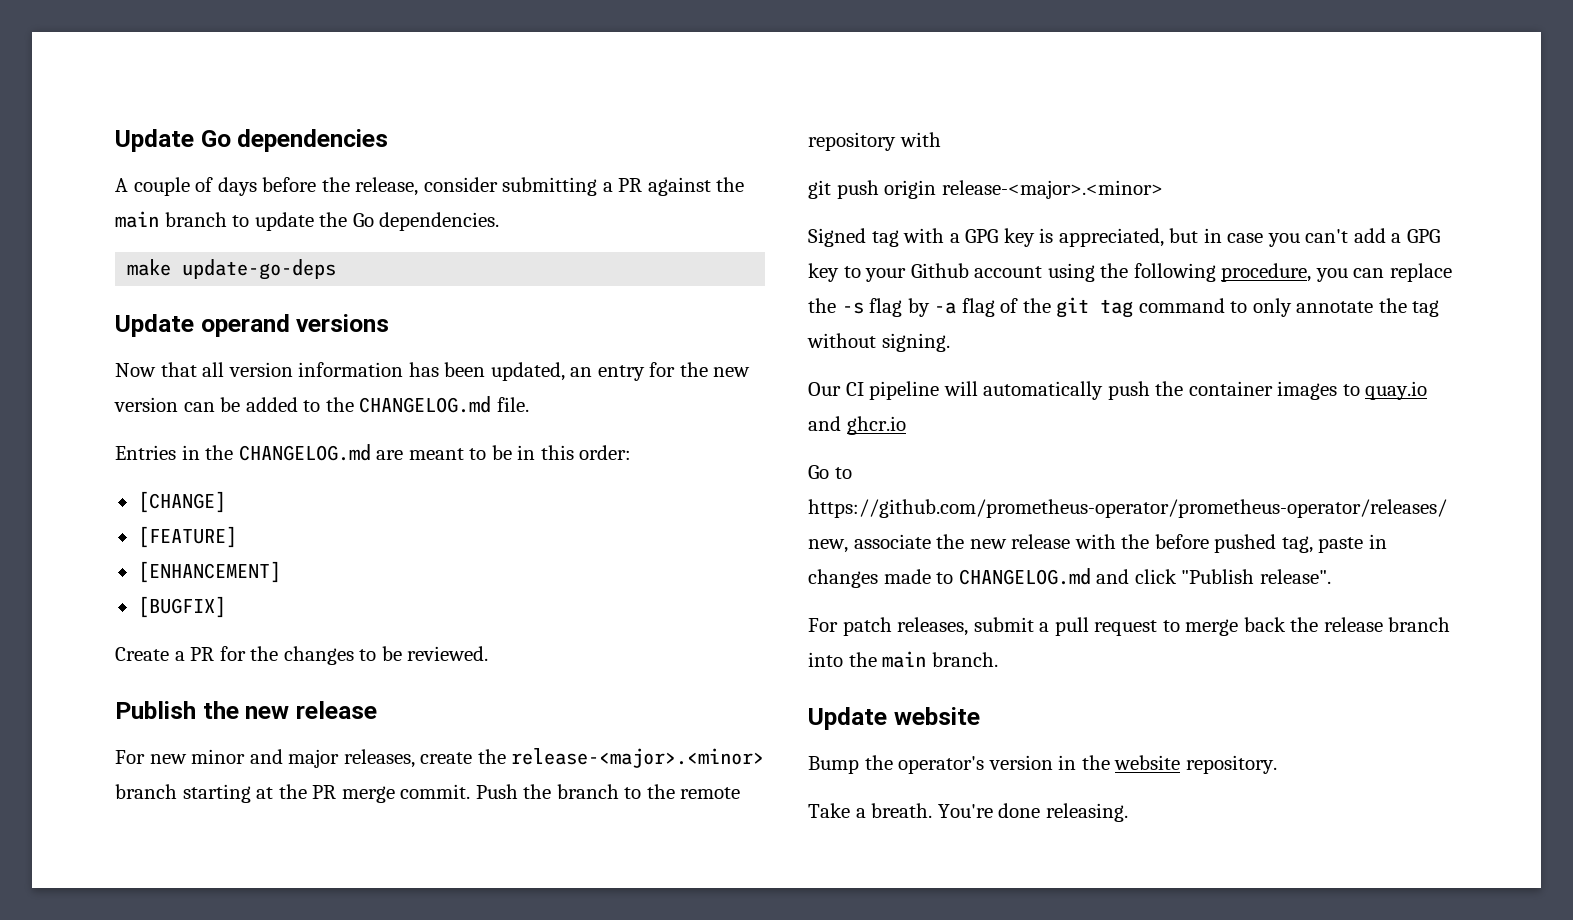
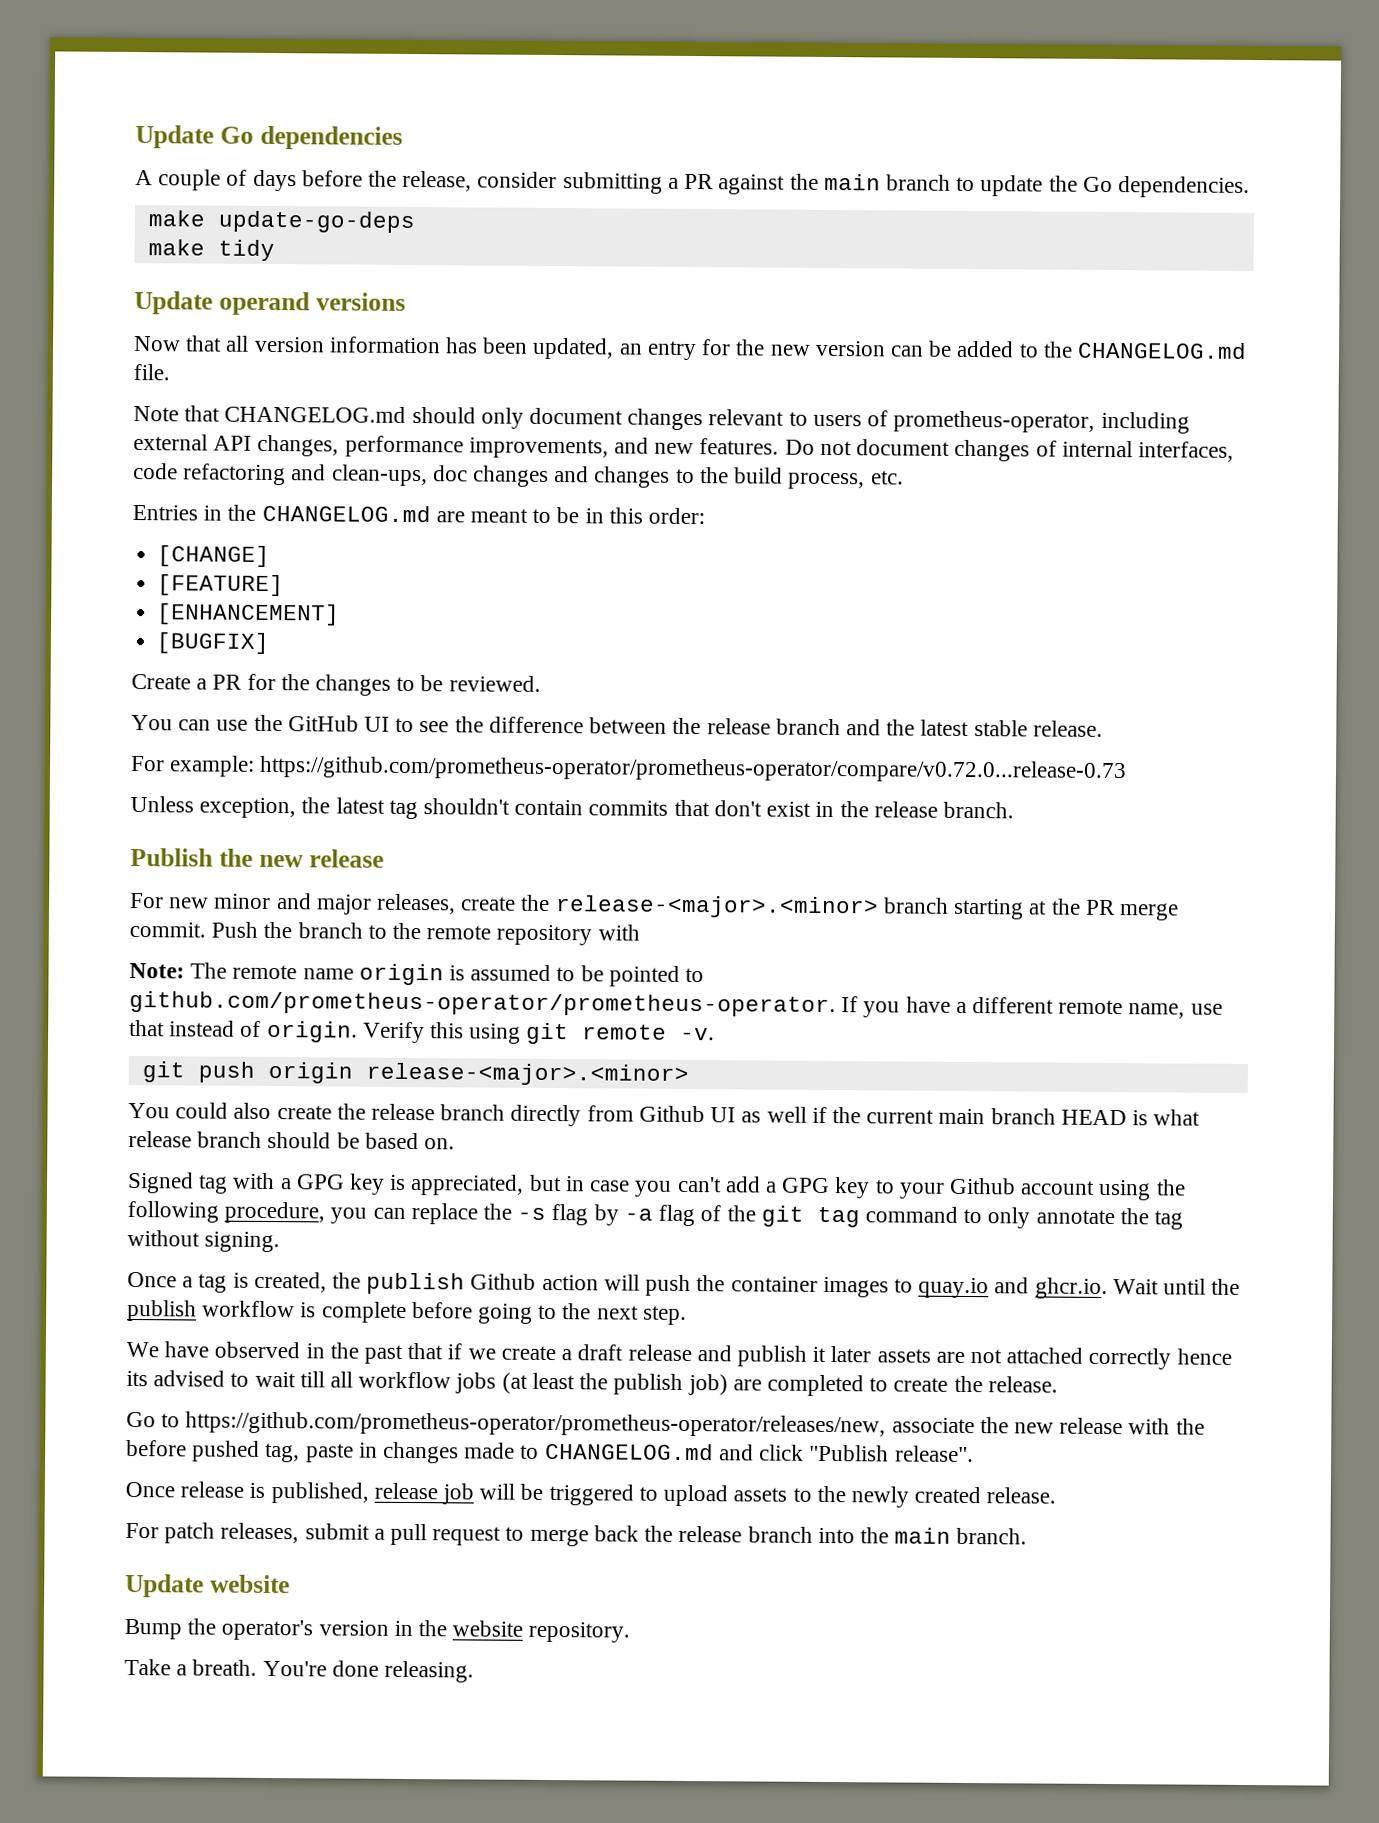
+ make tidy
+ Note that CHANGELOG.md should only document changes relevant to users of prometheus-operator, including external API changes, performance improvements, and new features. Do not document changes of internal interfaces, code refactoring and clean-ups, doc changes and changes to the build process, etc.
+ You can use the GitHub UI to see the difference between the release branch and the latest stable release.
+ For example: https://github.com/prometheus-operator/prometheus-operator/compare/v0.72.0...release-0.73
+ Unless exception, the latest tag shouldn't contain commits that don't exist in the release branch.
+ Note: The remote name origin is assumed to be pointed to github.com/prometheus-operator/prometheus-operator. If you have a different remote name, use that instead of origin. Verify this using git remote -v.
  git push origin release-<major>.<minor>
+ You could also create the release branch directly from Github UI as well if the current main branch HEAD is what release branch should be based on.
- Our CI pipeline will automatically push the container images to quay.io and ghcr.io
+ Once a tag is created, the publish Github action will push the container images to quay.io and ghcr.io. Wait until the publish workflow is complete before going to the next step.
+ We have observed in the past that if we create a draft release and publish it later assets are not attached correctly hence its advised to wait till all workflow jobs (at least the publish job) are completed to create the release.
+ Once release is published, release job will be triggered to upload assets to the newly created release.

